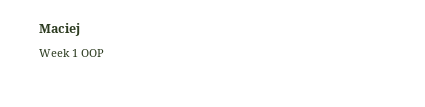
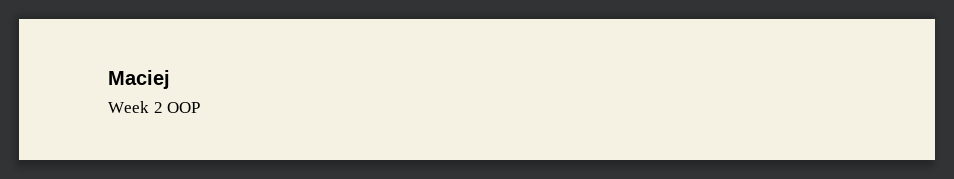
- Week 1 OOP
+ Week 2 OOP

